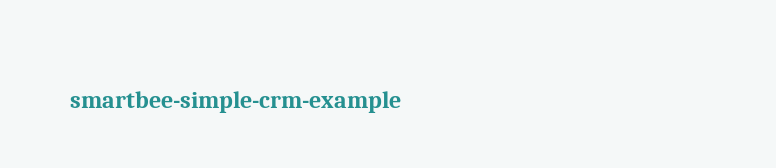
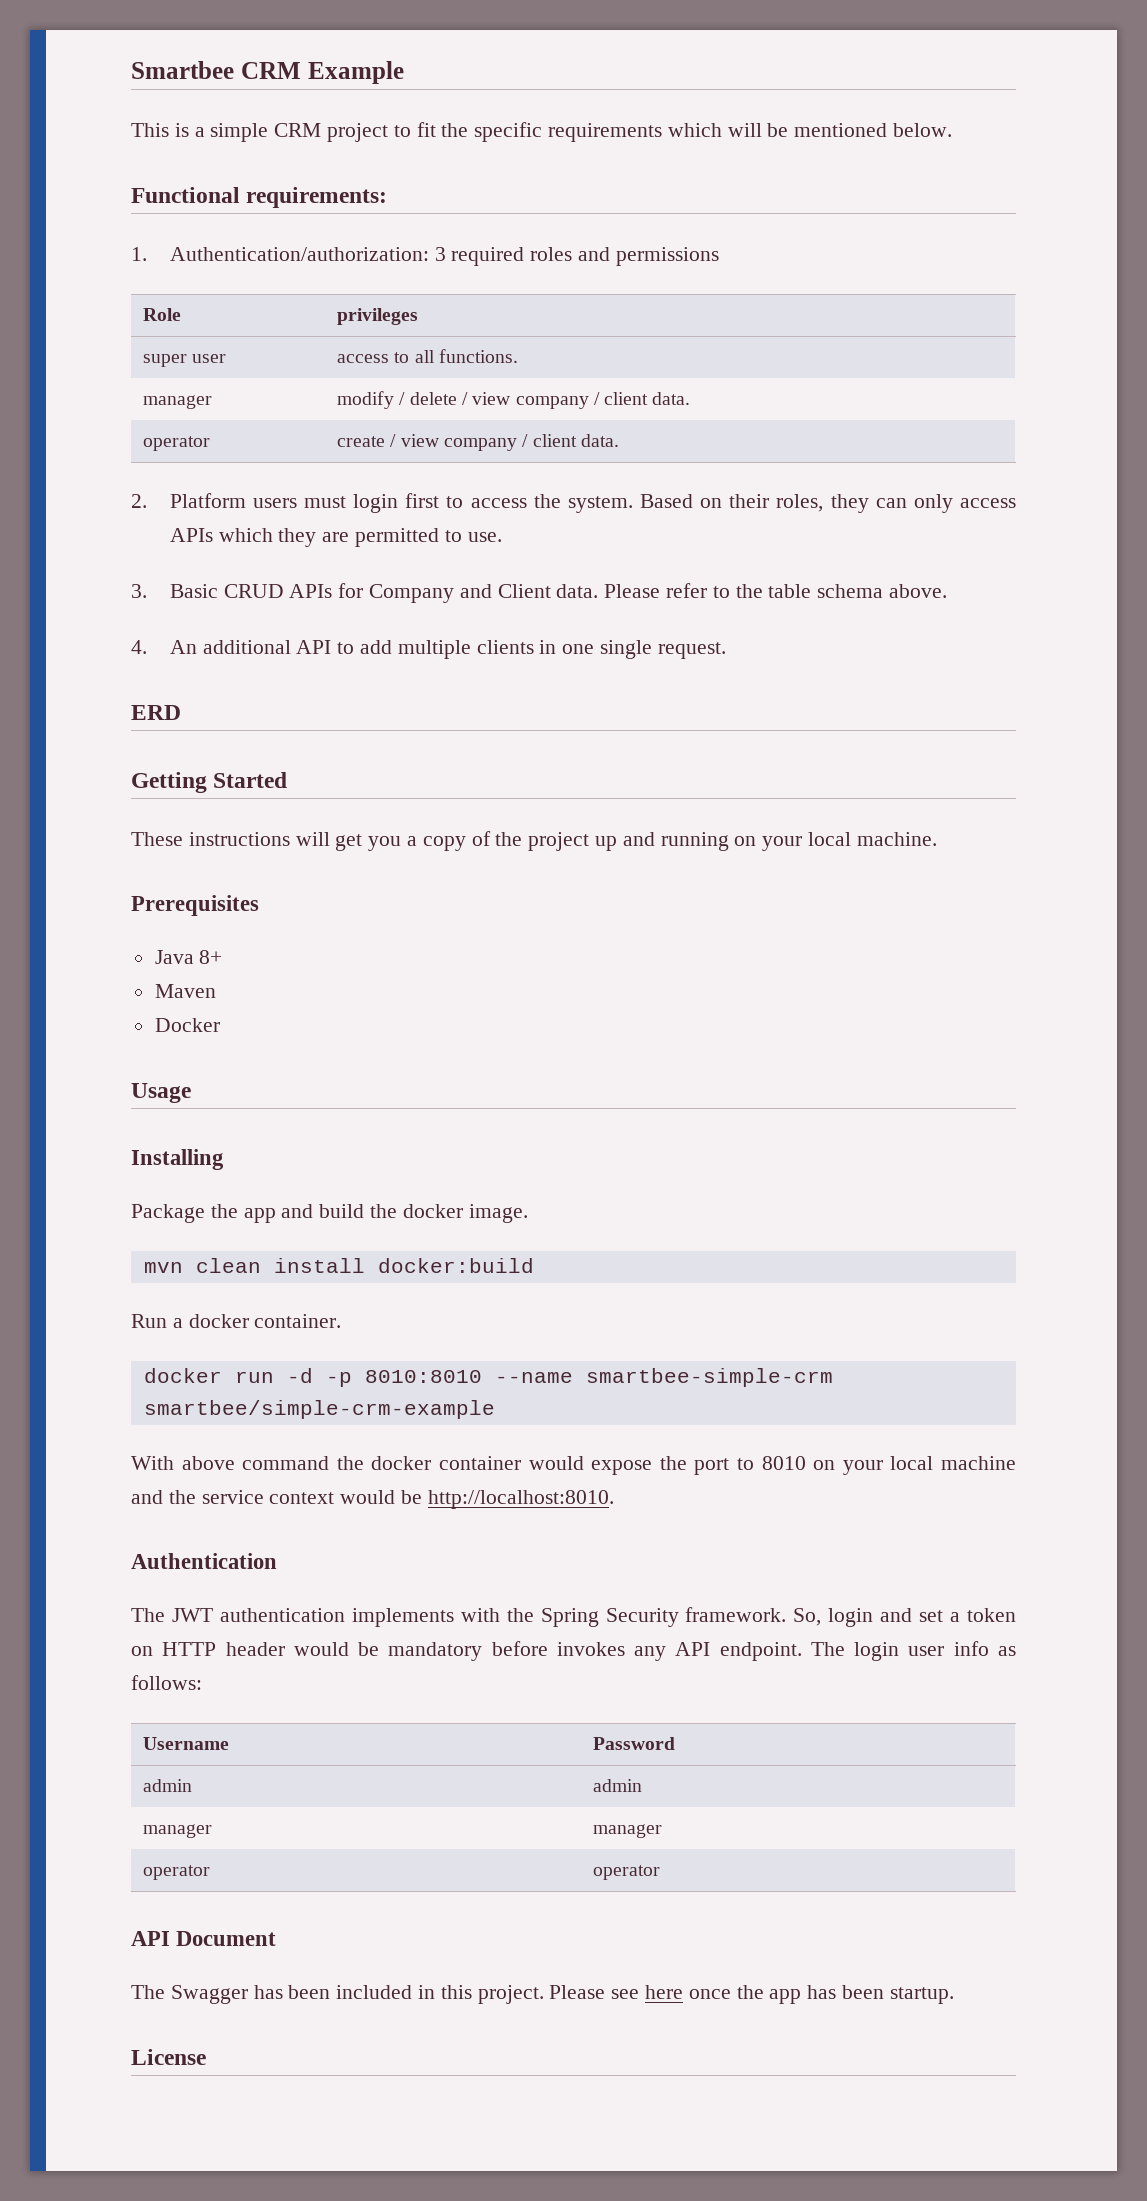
- smartbee-simple-crm-example
+ Smartbee CRM Example
+ This is a simple CRM project to fit the specific requirements which will be mentioned below.
+ Functional requirements:
+ 1. Authentication/authorization: 3 required roles and permissions
+ Role | privileges
+ super user | access to all functions.
+ manager | modify / delete / view company / client data.
+ operator | create / view company / client data.
+ 2. Platform users must login first to access the system. Based on their roles, they can only access APIs which they are permitted to use.
+ 3. Basic CRUD APIs for Company and Client data. Please refer to the table schema above.
+ 4. An additional API to add multiple clients in one single request.
+ ERD
+ Getting Started
+ These instructions will get you a copy of the project up and running on your local machine.
+ Prerequisites
+ Java 8+
+ Maven
+ Docker
+ Usage
+ Installing
+ Package the app and build the docker image.
+ mvn clean install docker:build
+ Run a docker container.
+ docker run -d -p 8010:8010 --name smartbee-simple-crm smartbee/simple-crm-example
+ With above command the docker container would expose the port to 8010 on your local machine and the service context would be http://localhost:8010.
+ Authentication
+ The JWT authentication implements with the Spring Security framework. So, login and set a token on HTTP header would be mandatory before invokes any API endpoint. The login user info as follows:
+ Username | Password
+ admin | admin
+ manager | manager
+ operator | operator
+ API Document
+ The Swagger has been included in this project. Please see here once the app has been startup.
+ License

